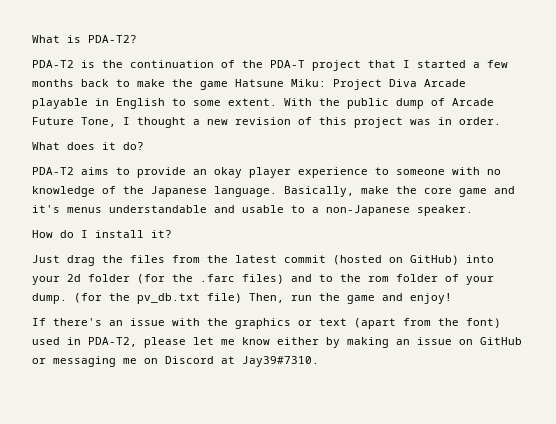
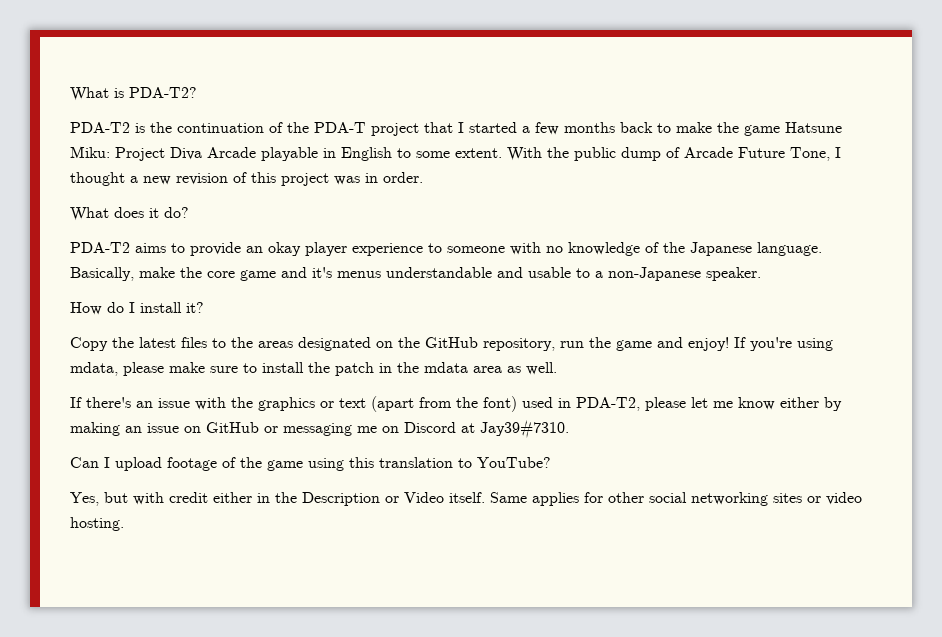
- Just drag the files from the latest commit (hosted on GitHub) into your 2d folder (for the .farc files) and to the rom folder of your dump. (for the pv_db.txt file) Then, run the game and enjoy!
+ Copy the latest files to the areas designated on the GitHub repository, run the game and enjoy! If you're using mdata, please make sure to install the patch in the mdata area as well.
+ Can I upload footage of the game using this translation to YouTube?
+ Yes, but with credit either in the Description or Video itself. Same applies for other social networking sites or video hosting.

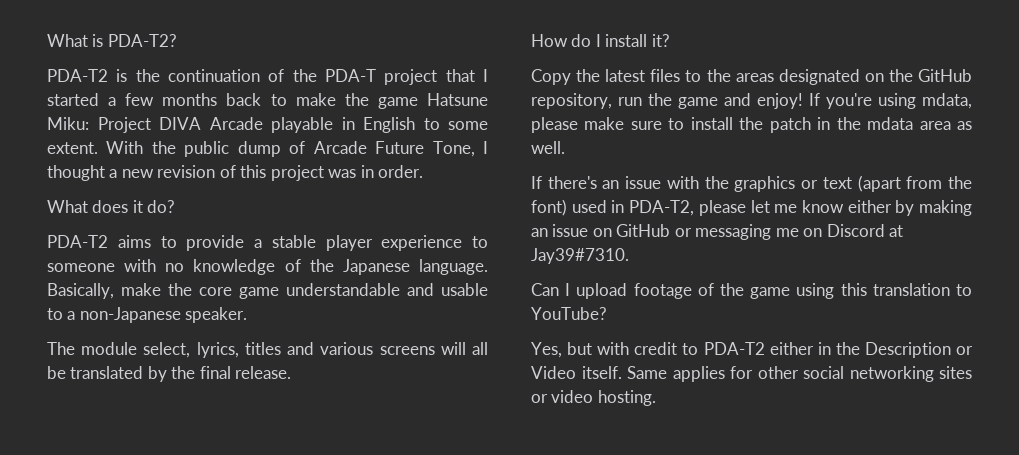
- PDA-T2 is the continuation of the PDA-T project that I started a few months back to make the game Hatsune Miku: Project Diva Arcade playable in English to some extent.
+ PDA-T2 is the continuation of the PDA-T project that I started a few months back to make the game Hatsune Miku: Project DIVA Arcade playable in English to some extent.
- PDA-T2 aims to provide an okay player experience to someone with no knowledge of the Japanese language.
+ PDA-T2 aims to provide a stable player experience to someone with no knowledge of the Japanese language.
- Basically, make the core game and it's menus understandable and usable to a non-Japanese speaker.
+ Basically, make the core game understandable and usable to a non-Japanese speaker.
+ The module select, lyrics, titles and various screens will all be translated by the final release.
- Yes, but with credit either in the Description or Video itself.
+ Yes, but with credit to PDA-T2 either in the Description or Video itself.

